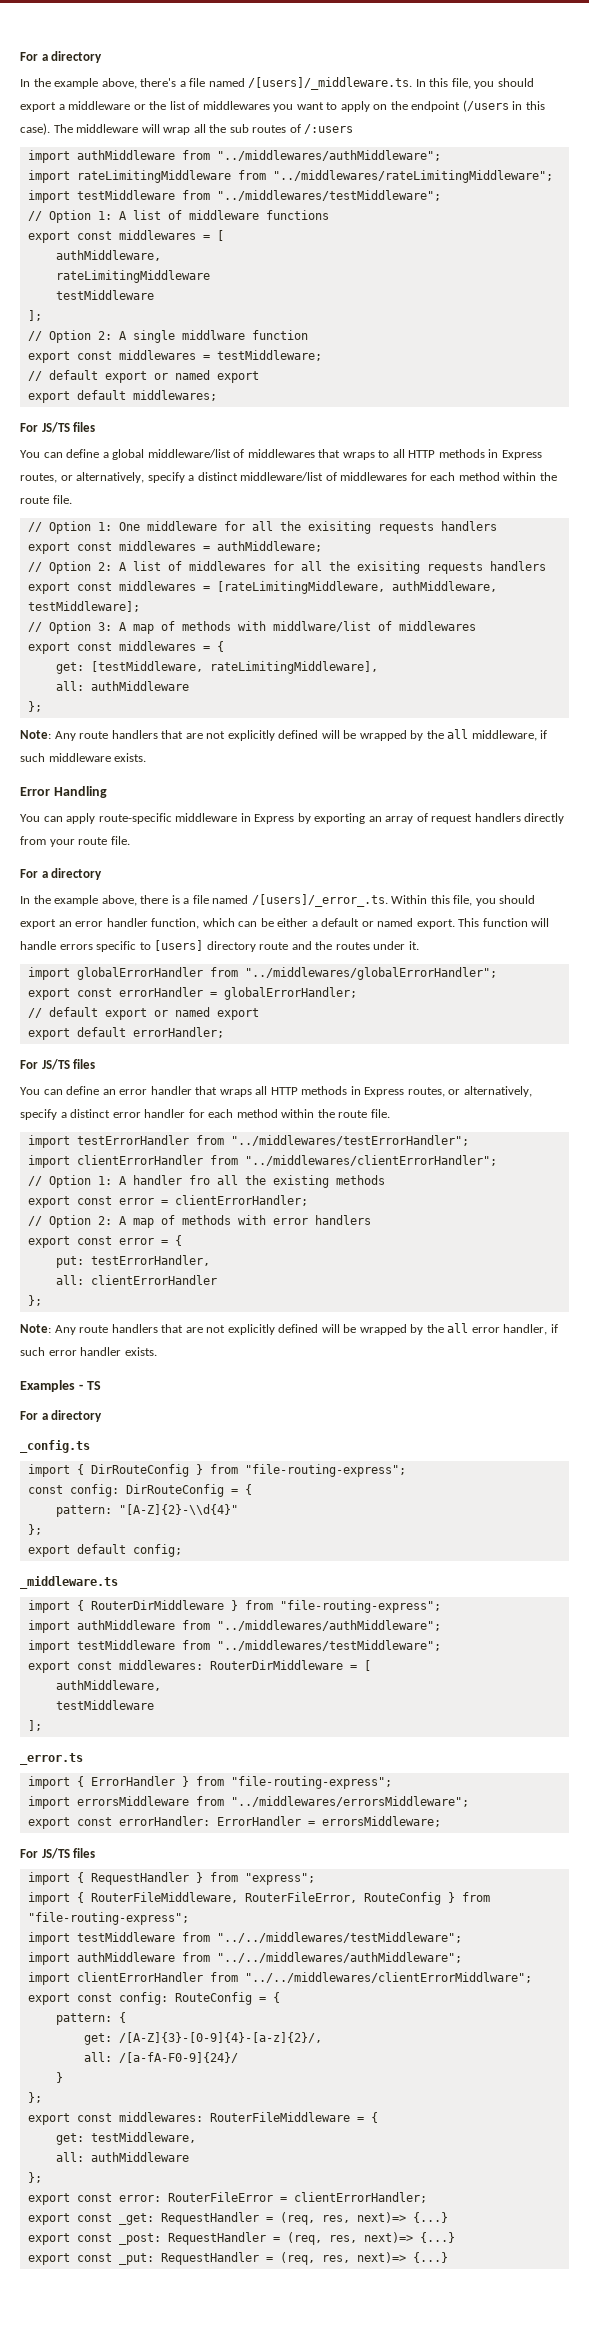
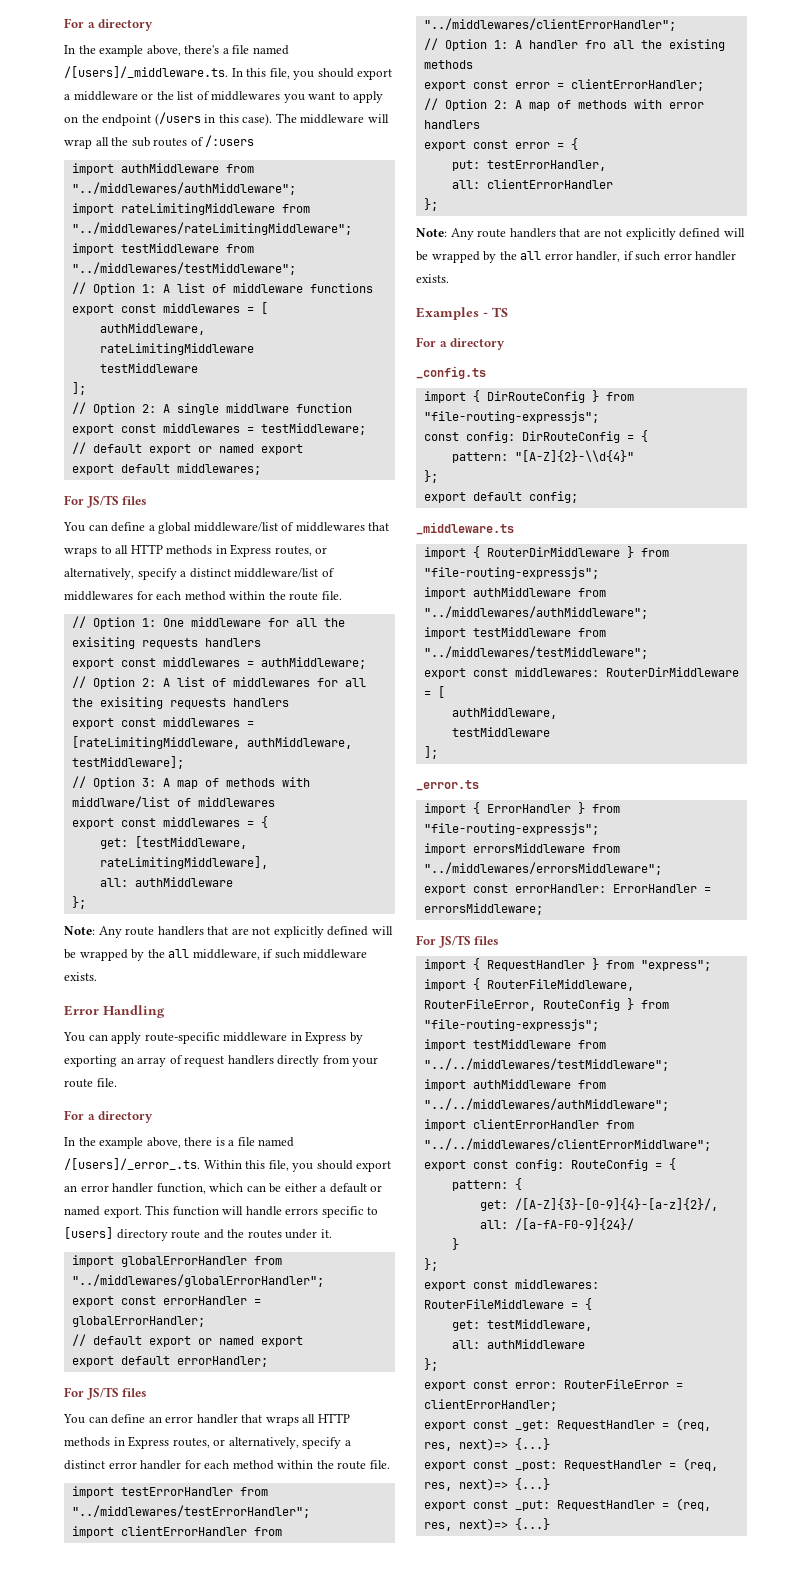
- import { DirRouteConfig } from "file-routing-express";
+ import { DirRouteConfig } from "file-routing-expressjs";
- import { RouterDirMiddleware } from "file-routing-express";
+ import { RouterDirMiddleware } from "file-routing-expressjs";
- import { ErrorHandler } from "file-routing-express";
+ import { ErrorHandler } from "file-routing-expressjs";
- import { RouterFileMiddleware, RouterFileError, RouteConfig } from "file-routing-express";
+ import { RouterFileMiddleware, RouterFileError, RouteConfig } from "file-routing-expressjs";

